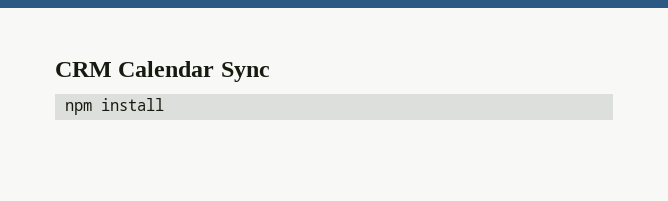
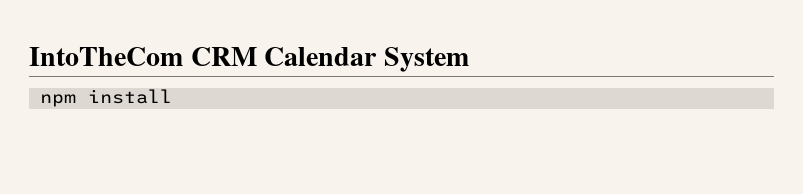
- CRM Calendar Sync
+ IntoTheCom CRM Calendar System

